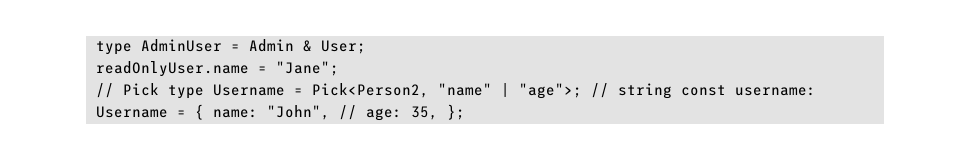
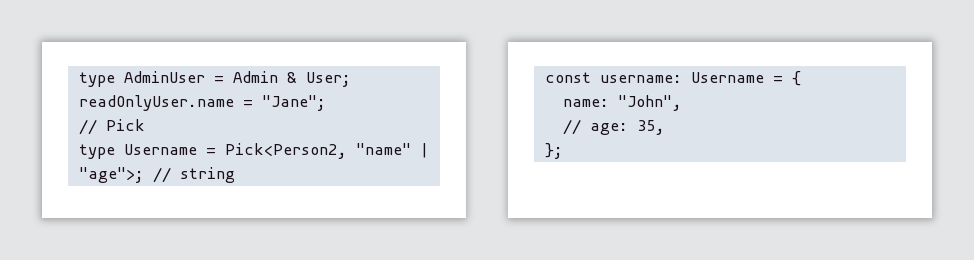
- // Pick type Username = Pick<Person2, "name" | "age">; // string const username: Username = { name: "John", // age: 35, };
+ // Pick
+ type Username = Pick<Person2, "name" | "age">; // string
+ const username: Username = {
+ name: "John",
+ // age: 35,
+ };

